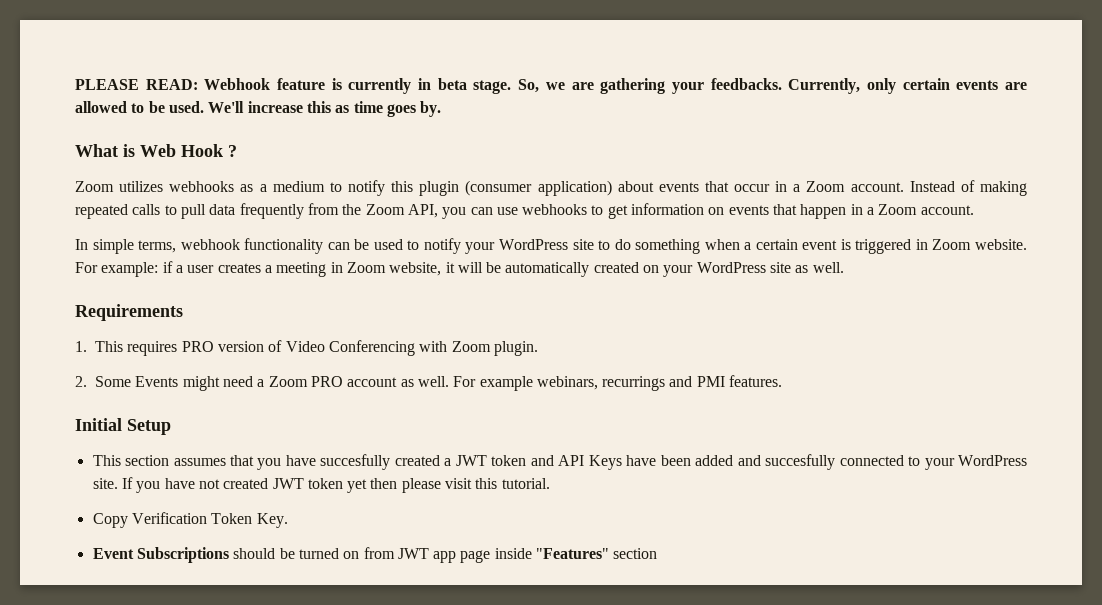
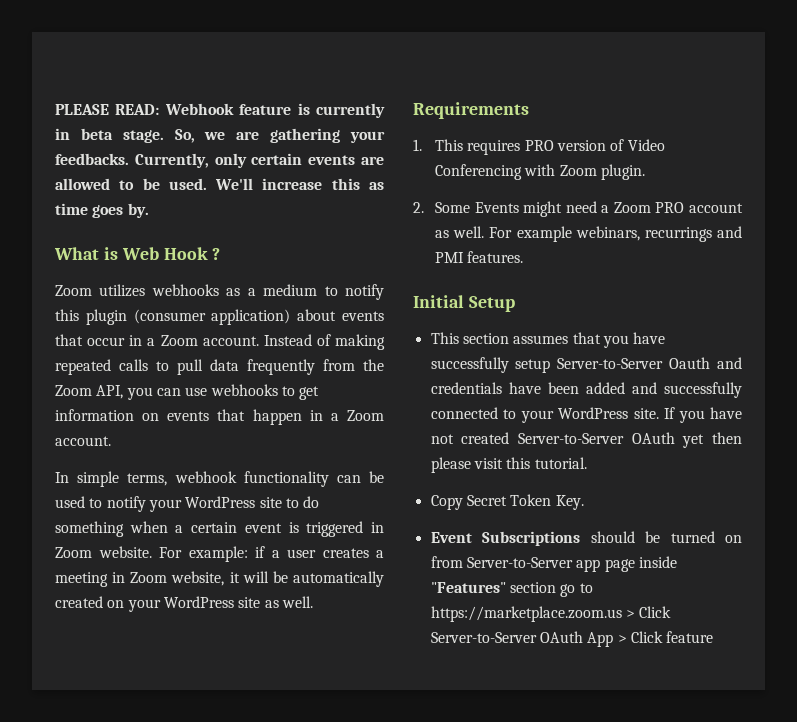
- This section assumes that you have succesfully created a JWT token and API Keys have been added and succesfully connected to your WordPress site.
+ This section assumes that you have successfully setup Server-to-Server Oauth and credentials have been added and successfully connected to your WordPress site.
- If you have not created JWT token yet then please visit this tutorial.
+ If you have not created Server-to-Server OAuth yet then please visit this tutorial.
- Copy Verification Token Key.
+ Copy Secret Token Key.
- Event Subscriptions should be turned on from JWT app page inside "Features" section
+ Event Subscriptions should be turned on from Server-to-Server app page inside "Features" section go to https://marketplace.zoom.us > Click Server-to-Server OAuth App > Click feature

